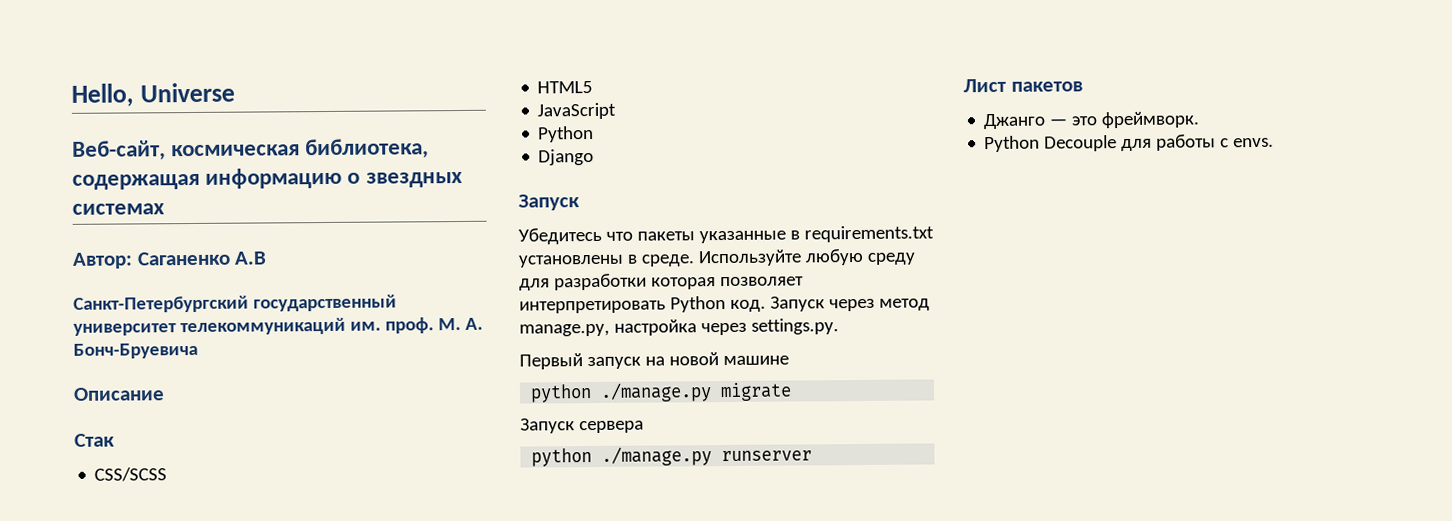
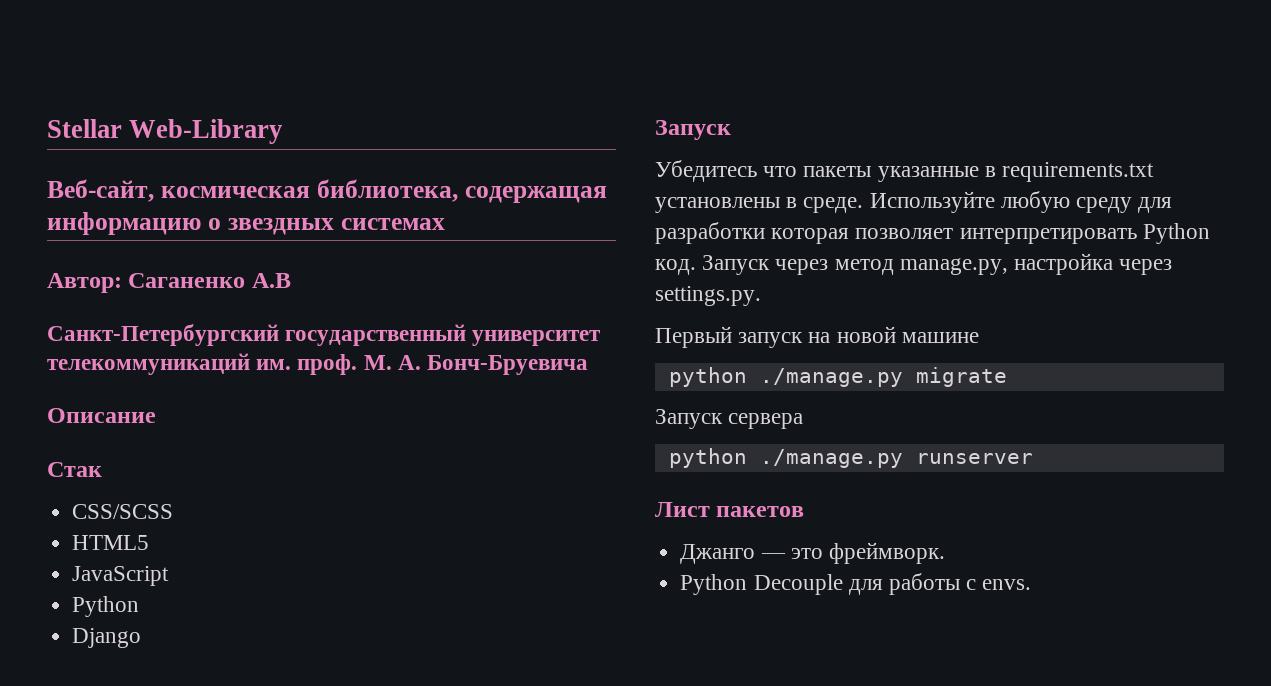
- Hello, Universe
+ Stellar Web-Library

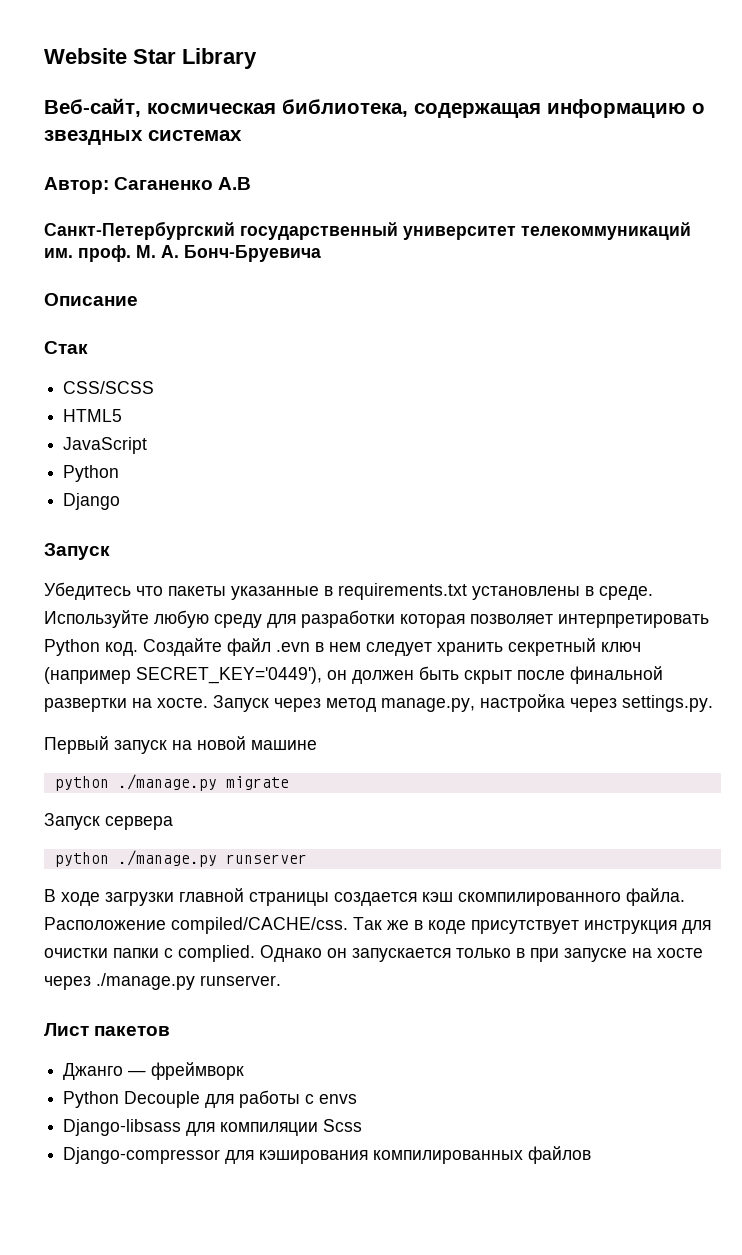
- Stellar Web-Library
+ Website Star Library
+ Создайте файл .evn в нем следует хранить секретный ключ (например SECRET_KEY='0449'), он должен быть скрыт после финальной развертки на хосте.
+ В ходе загрузки главной страницы создается кэш скомпилированного файла. Расположение compiled/CACHE/css. Так же в коде присутствует инструкция для очистки папки с complied. Однако он запускается только в при запуске на хосте через ./manage.py runserver.
- Джанго — это фреймворк.
+ Джанго — фреймворк
- Python Decouple для работы с envs.
+ Python Decouple для работы с envs
+ Django-libsass для компиляции Scss
+ Django-compressor для кэширования компилированных файлов

